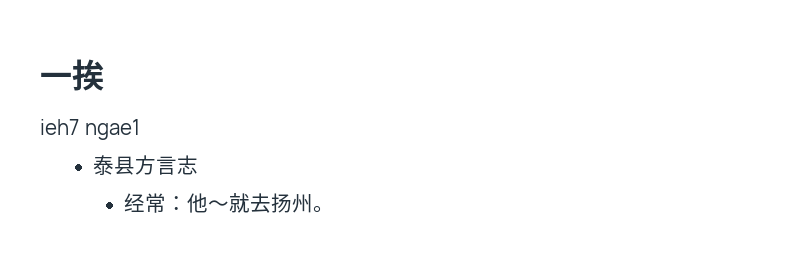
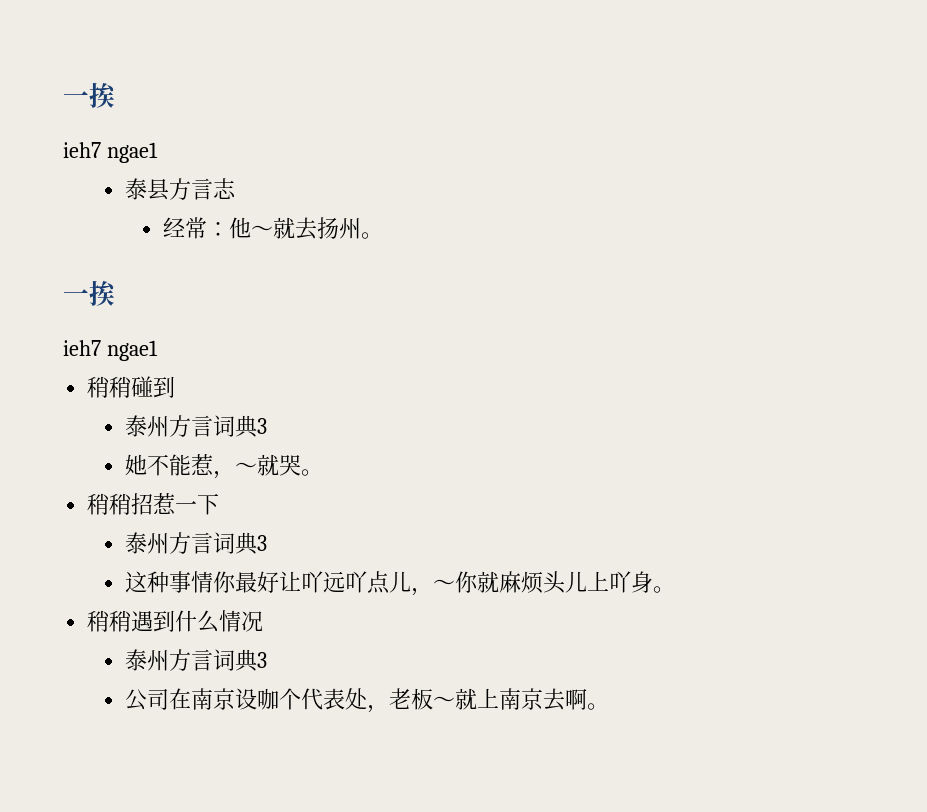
  经常：他～就去扬州。
+ 一挨
+ ieh7 ngae1
+ 稍稍碰到
+ 泰州方言词典3
+ 她不能惹，～就哭。
+ 稍稍招惹一下
+ 泰州方言词典3
+ 这种事情你最好让吖远吖点儿，～你就麻烦头儿上吖身。
+ 稍稍遇到什么情况
+ 泰州方言词典3
+ 公司在南京设咖个代表处，老板～就上南京去啊。

